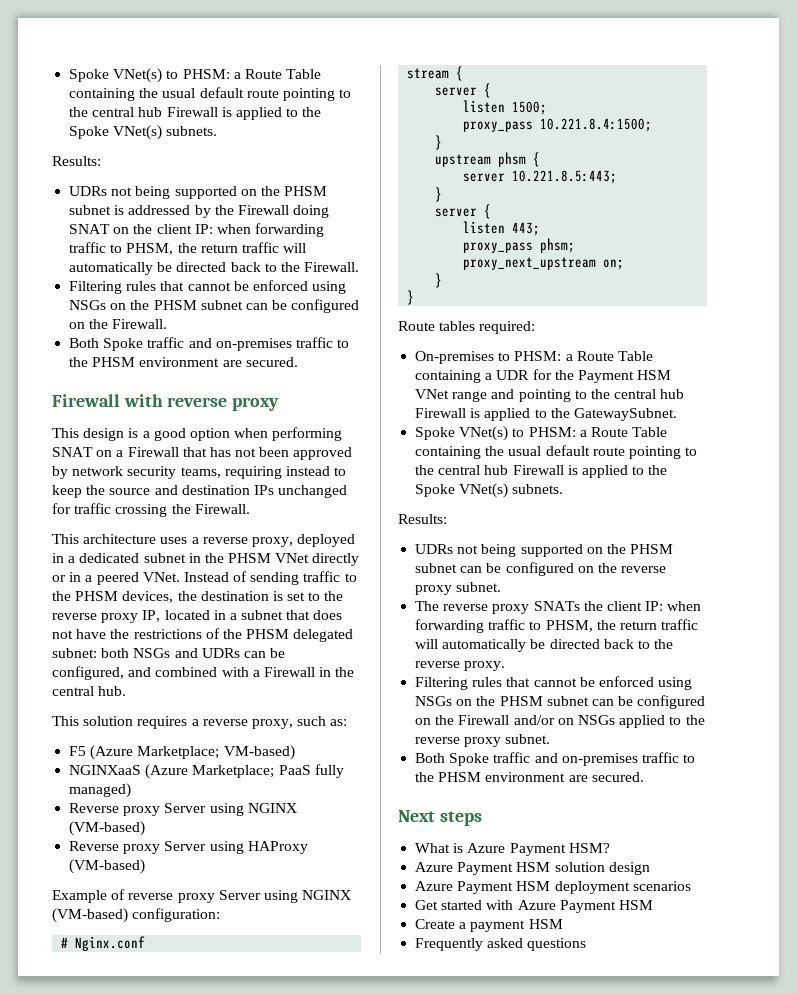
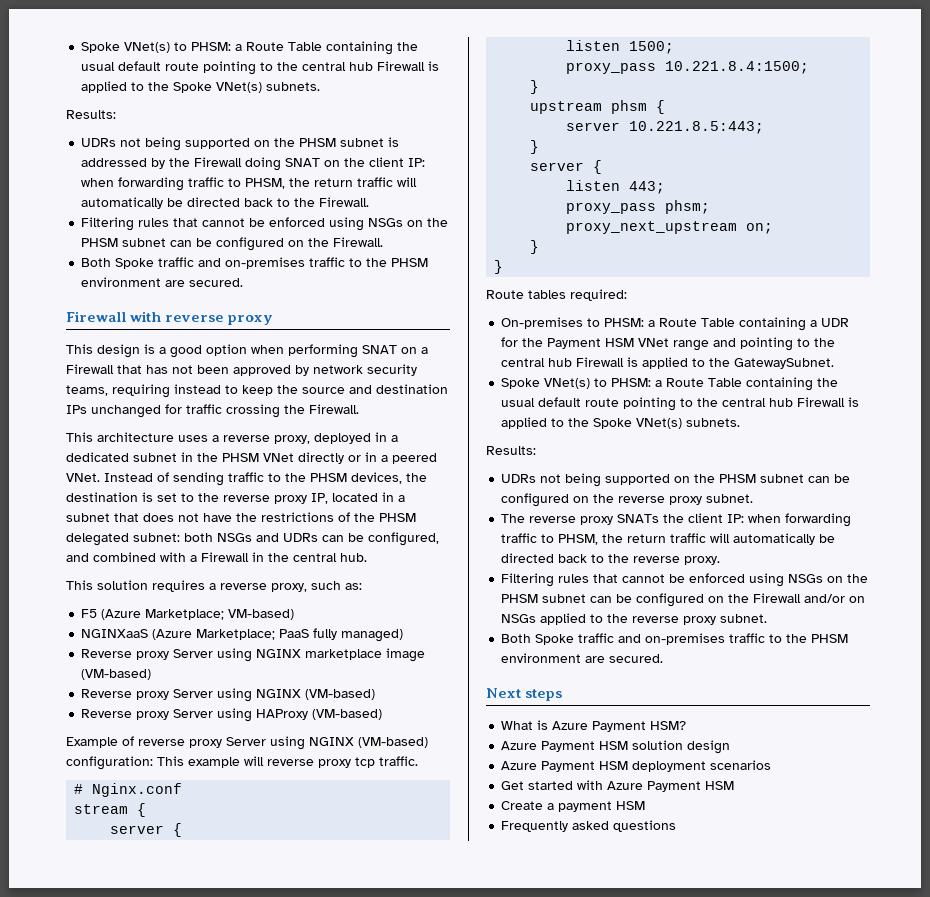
+ Reverse proxy Server using NGINX marketplace image (VM-based)
- Example of reverse proxy Server using NGINX (VM-based) configuration:
+ Example of reverse proxy Server using NGINX (VM-based) configuration: This example will reverse proxy tcp traffic.

